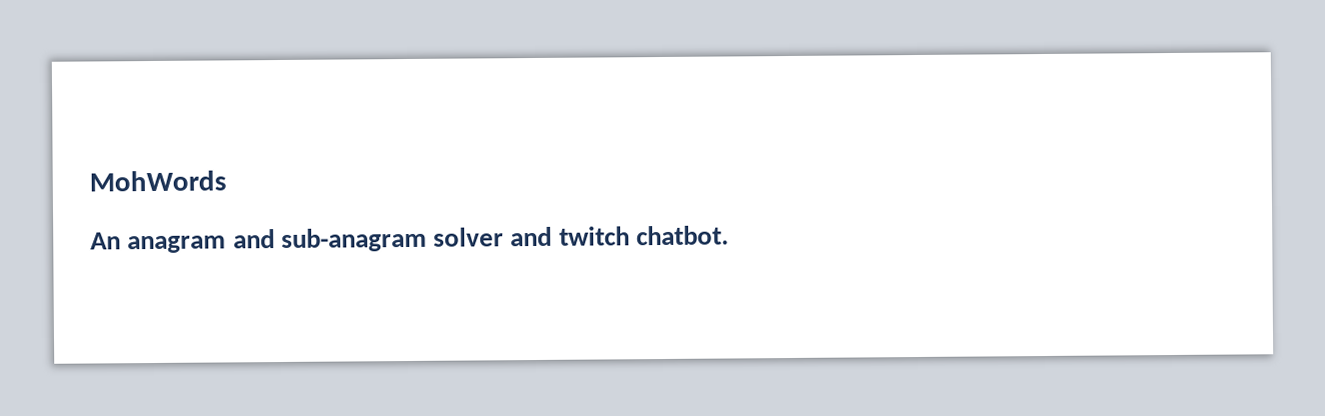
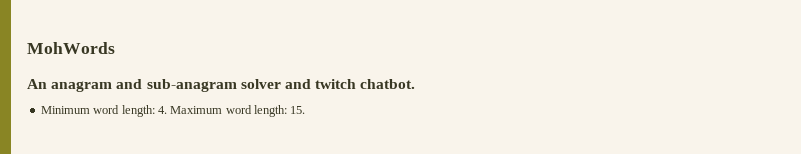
+ Minimum word length: 4. Maximum word length: 15.

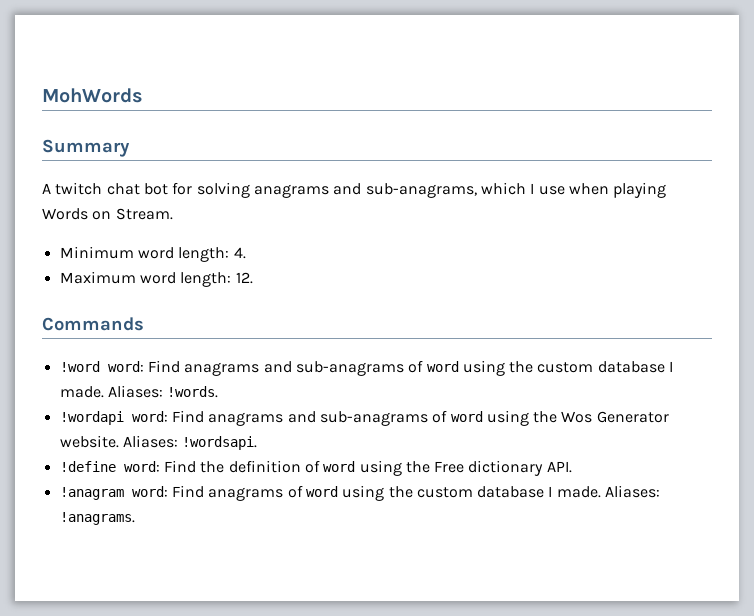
- An anagram and sub-anagram solver and twitch chatbot.
+ Summary
+ A twitch chat bot for solving anagrams and sub-anagrams, which I use when playing Words on Stream.
- Minimum word length: 4. Maximum word length: 15.
+ Minimum word length: 4.
+ Maximum word length: 12.
+ Commands
+ !word word: Find anagrams and sub-anagrams of word using the custom database I made. Aliases: !words.
+ !wordapi word: Find anagrams and sub-anagrams of word using the Wos Generator website. Aliases: !wordsapi.
+ !define word: Find the definition of word using the Free dictionary API.
+ !anagram word: Find anagrams of word using the custom database I made. Aliases: !anagrams.

